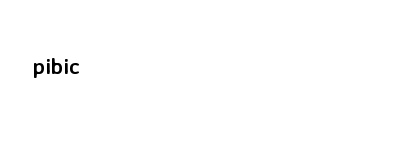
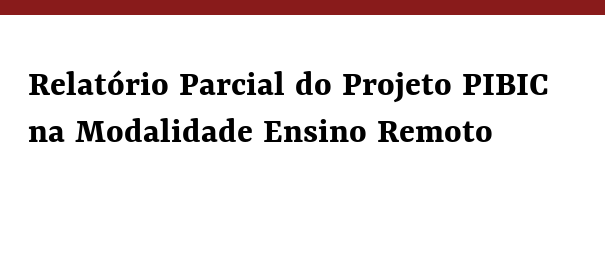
- pibic
+ Relatório Parcial do Projeto PIBIC na Modalidade Ensino Remoto

